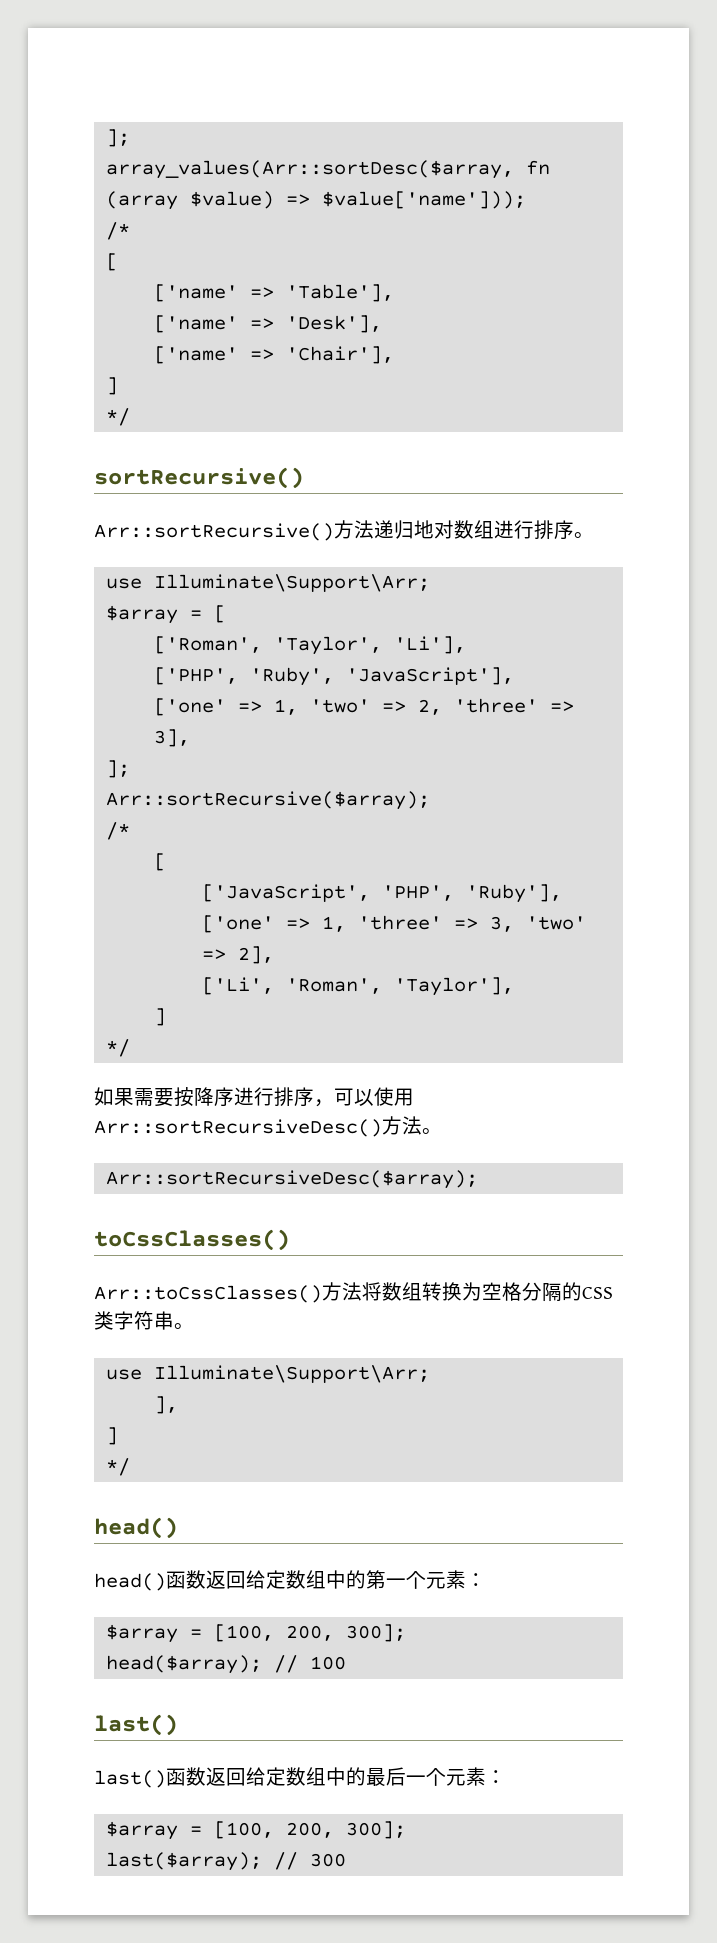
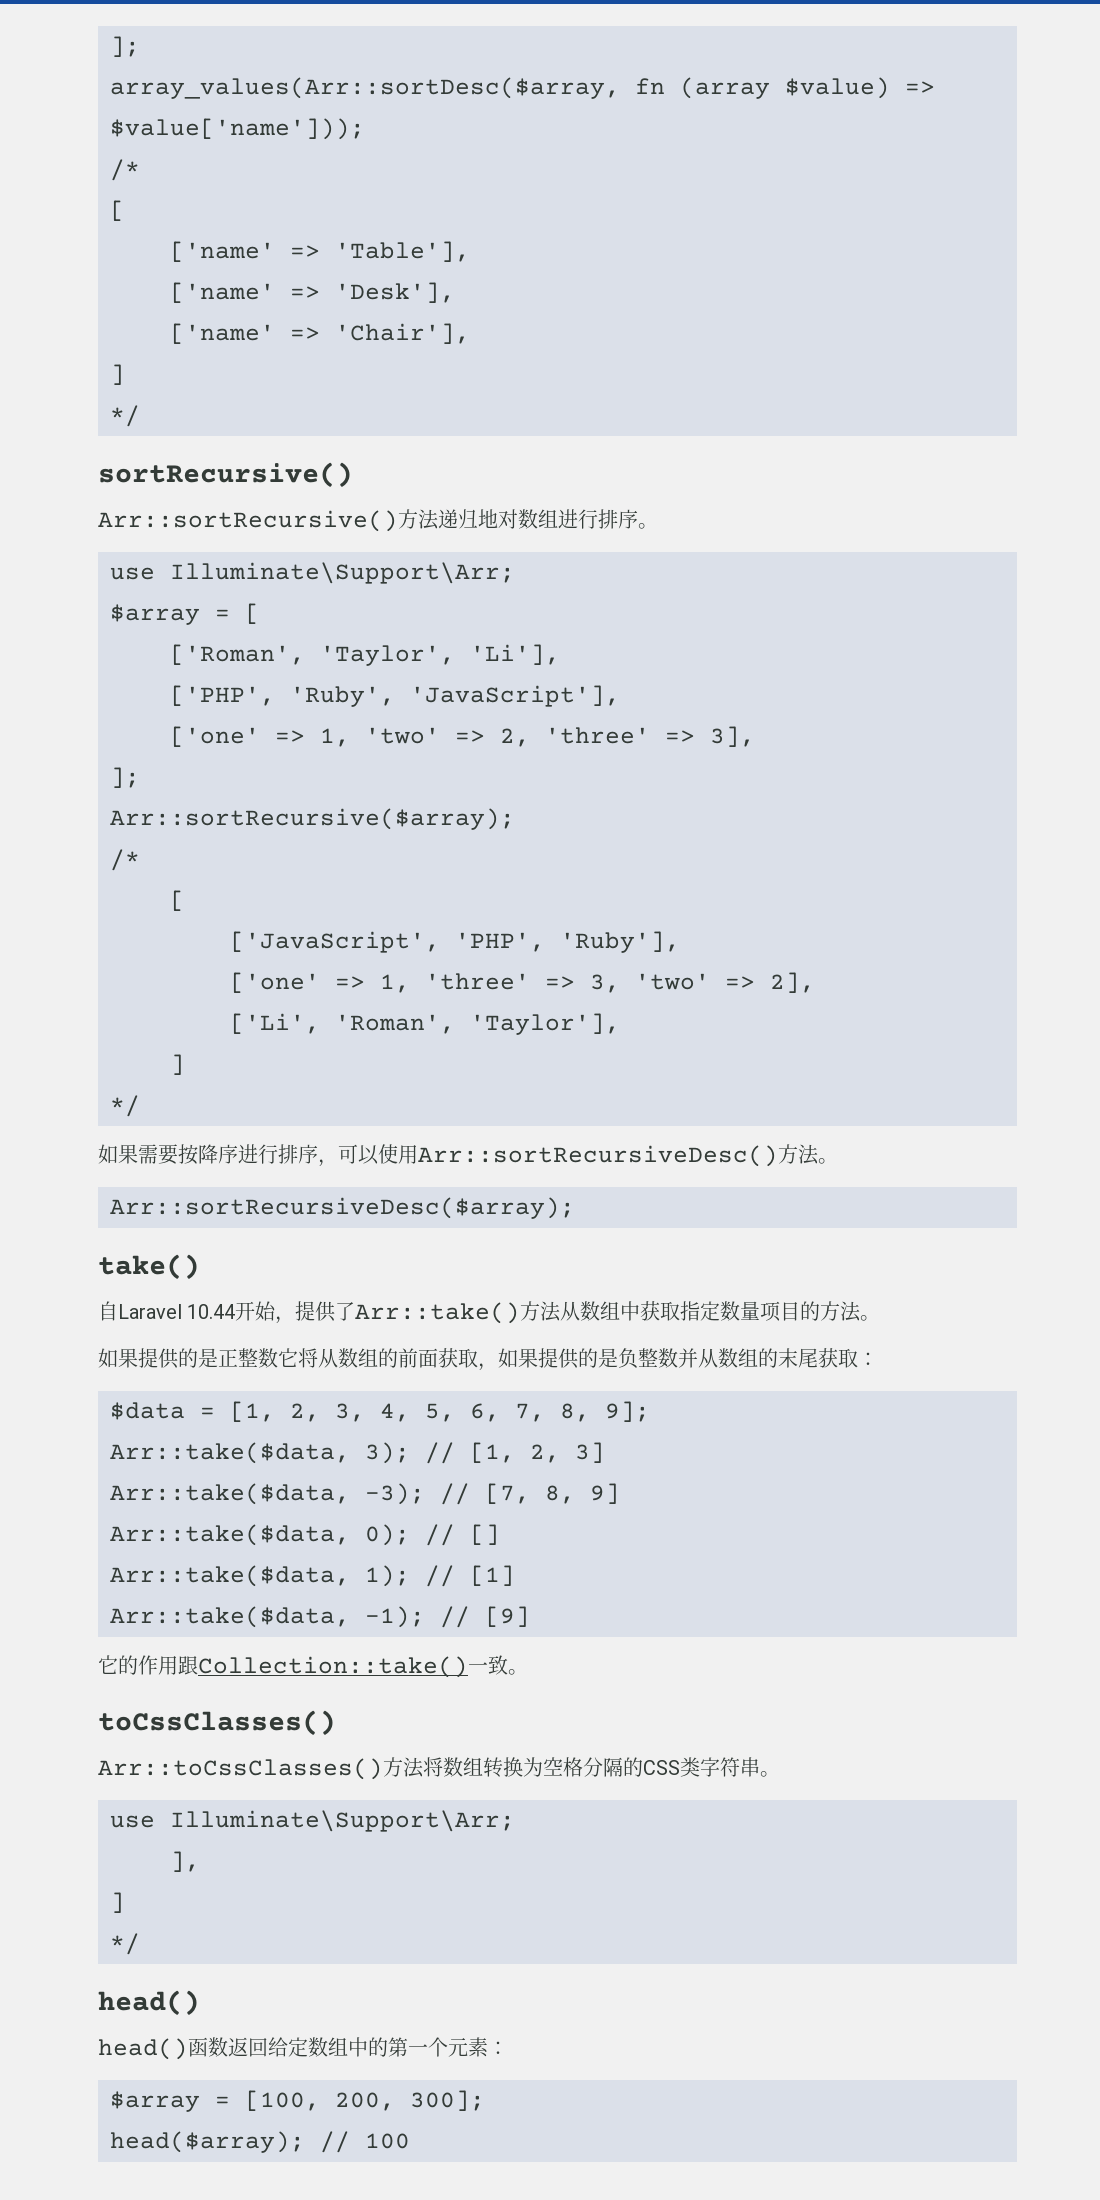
+ take()
+ 自Laravel 10.44开始，提供了Arr::take()方法从数组中获取指定数量项目的方法。
+ 如果提供的是正整数它将从数组的前面获取，如果提供的是负整数并从数组的末尾获取：
+ $data = [1, 2, 3, 4, 5, 6, 7, 8, 9];
+ Arr::take($data, 3); // [1, 2, 3]
+ Arr::take($data, -3); // [7, 8, 9]
+ Arr::take($data, 0); // []
+ Arr::take($data, 1); // [1]
+ Arr::take($data, -1); // [9]
+ 它的作用跟Collection::take()一致。
  head($array); // 100
- last()
- last()函数返回给定数组中的最后一个元素：
- $array = [100, 200, 300];
- last($array); // 300

